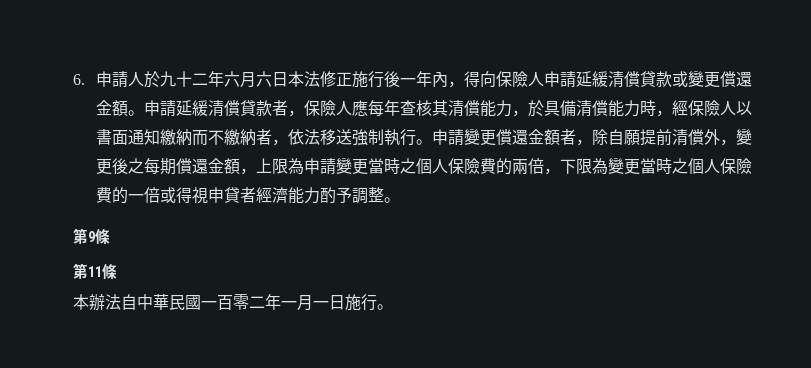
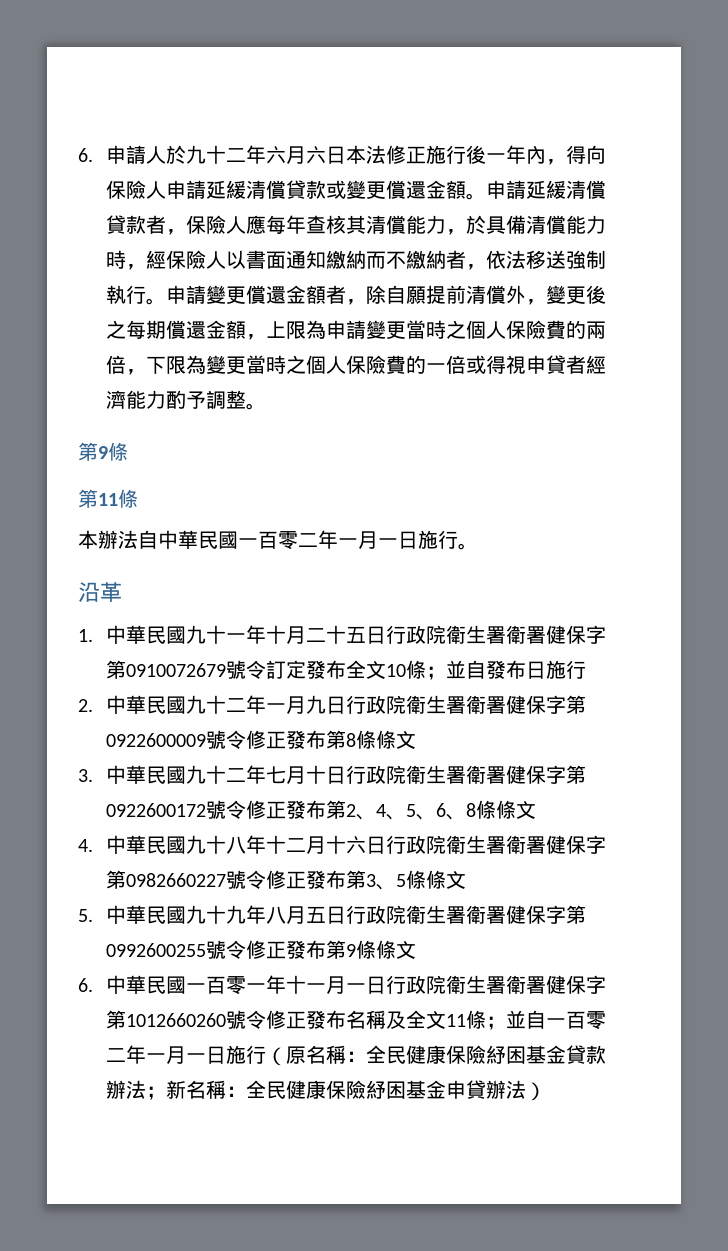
+ 沿革
+ 1.中華民國九十一年十月二十五日行政院衛生署衛署健保字第0910072679號令訂定發布全文10條；並自發布日施行
+ 2.中華民國九十二年一月九日行政院衛生署衛署健保字第0922600009號令修正發布第8條條文
+ 3.中華民國九十二年七月十日行政院衛生署衛署健保字第0922600172號令修正發布第2、4、5、6、8條條文
+ 4.中華民國九十八年十二月十六日行政院衛生署衛署健保字第0982660227號令修正發布第3、5條條文
+ 5.中華民國九十九年八月五日行政院衛生署衛署健保字第0992600255號令修正發布第9條條文
+ 6.中華民國一百零一年十一月一日行政院衛生署衛署健保字第1012660260號令修正發布名稱及全文11條；並自一百零二年一月一日施行（原名稱：全民健康保險紓困基金貸款辦法；新名稱：全民健康保險紓困基金申貸辦法）

